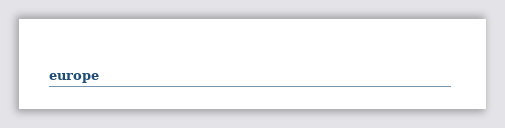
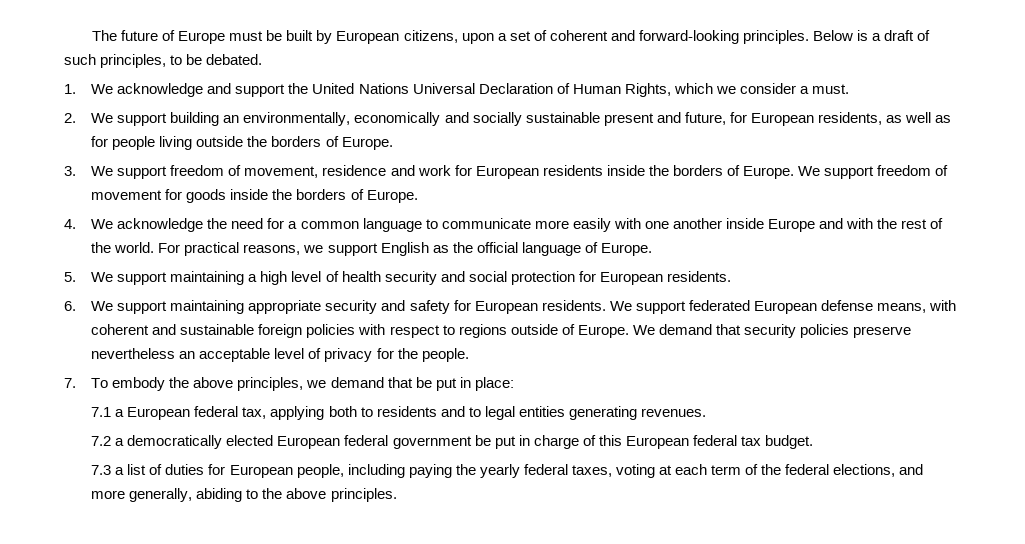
- europe
+ The future of Europe must be built by European citizens, upon a set of coherent and forward-looking principles. Below is a draft of such principles, to be debated.
+ 1. We acknowledge and support the United Nations Universal Declaration of Human Rights, which we consider a must.
+ 2. We support building an environmentally, economically and socially sustainable present and future, for European residents, as well as for people living outside the borders of Europe.
+ 3. We support freedom of movement, residence and work for European residents inside the borders of Europe. We support freedom of movement for goods inside the borders of Europe.
+ 4. We acknowledge the need for a common language to communicate more easily with one another inside Europe and with the rest of the world. For practical reasons, we support English as the official language of Europe.
+ 5. We support maintaining a high level of health security and social protection for European residents.
+ 6. We support maintaining appropriate security and safety for European residents. We support federated European defense means, with coherent and sustainable foreign policies with respect to regions outside of Europe. We demand that security policies preserve nevertheless an acceptable level of privacy for the people.
+ 7. To embody the above principles, we demand that be put in place:
+ 7.1 a European federal tax, applying both to residents and to legal entities generating revenues.
+ 7.2 a democratically elected European federal government be put in charge of this European federal tax budget.
+ 7.3 a list of duties for European people, including paying the yearly federal taxes, voting at each term of the federal elections, and more generally, abiding to the above principles.

